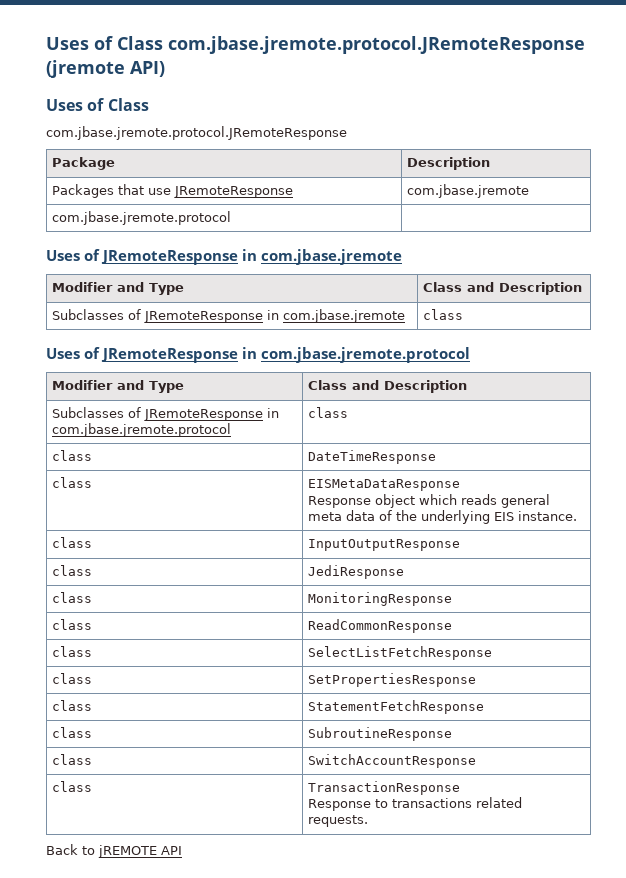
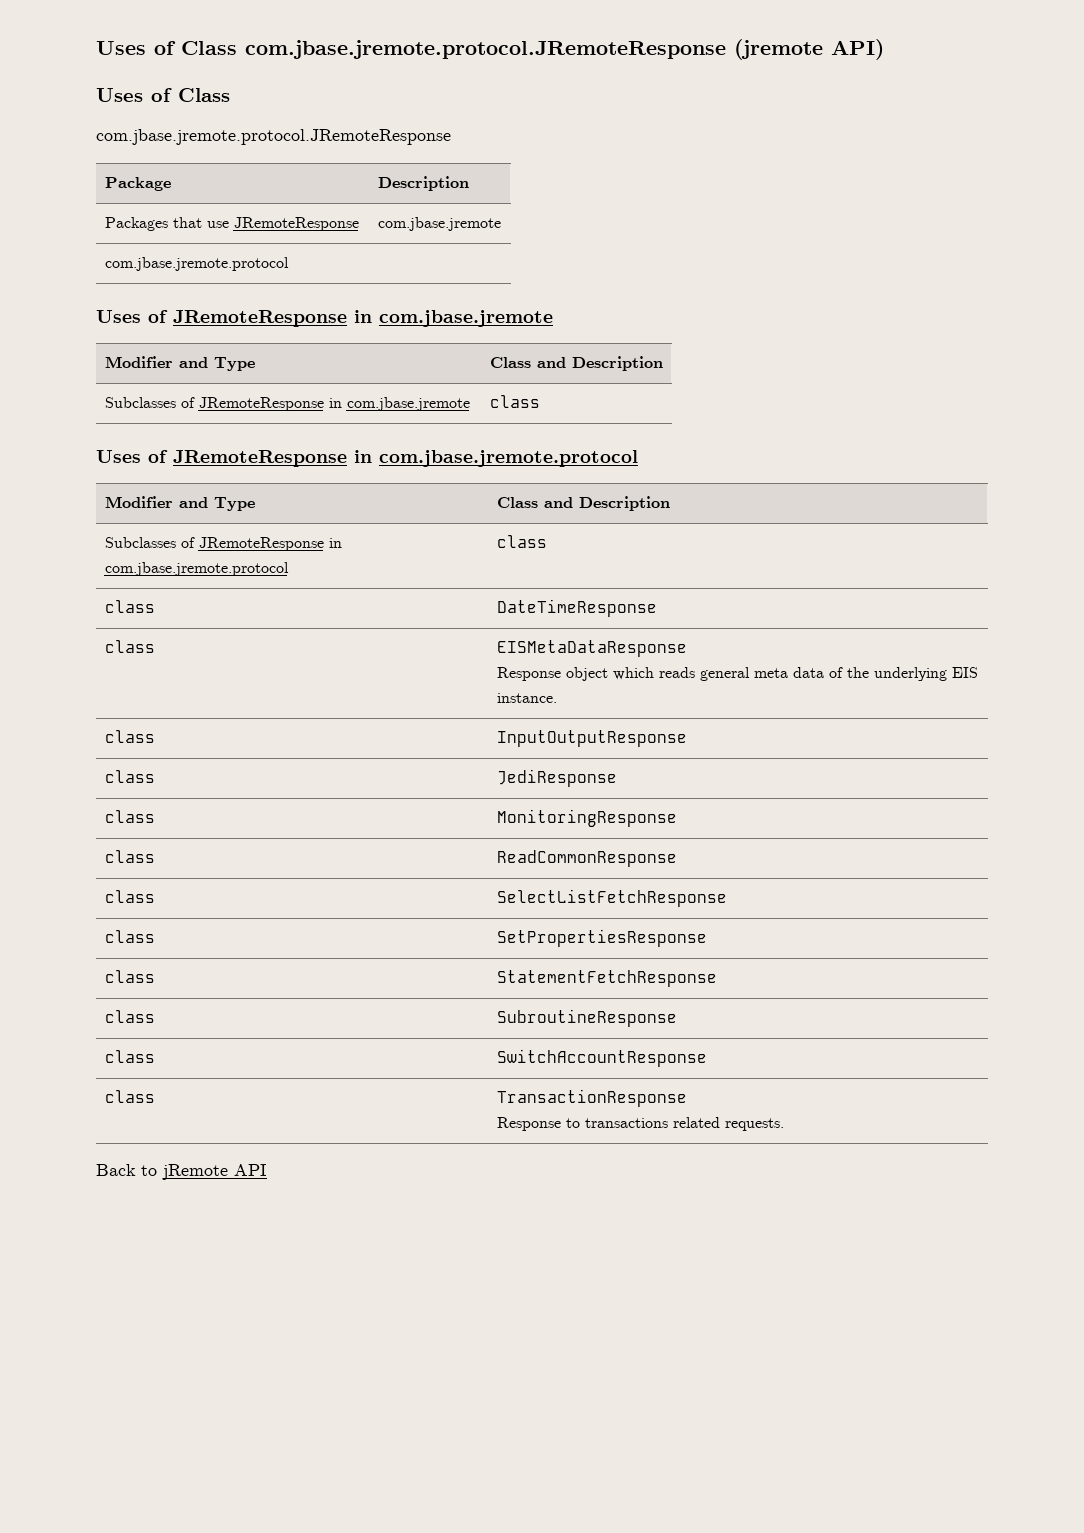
- Back to jREMOTE API
+ Back to jRemote API

